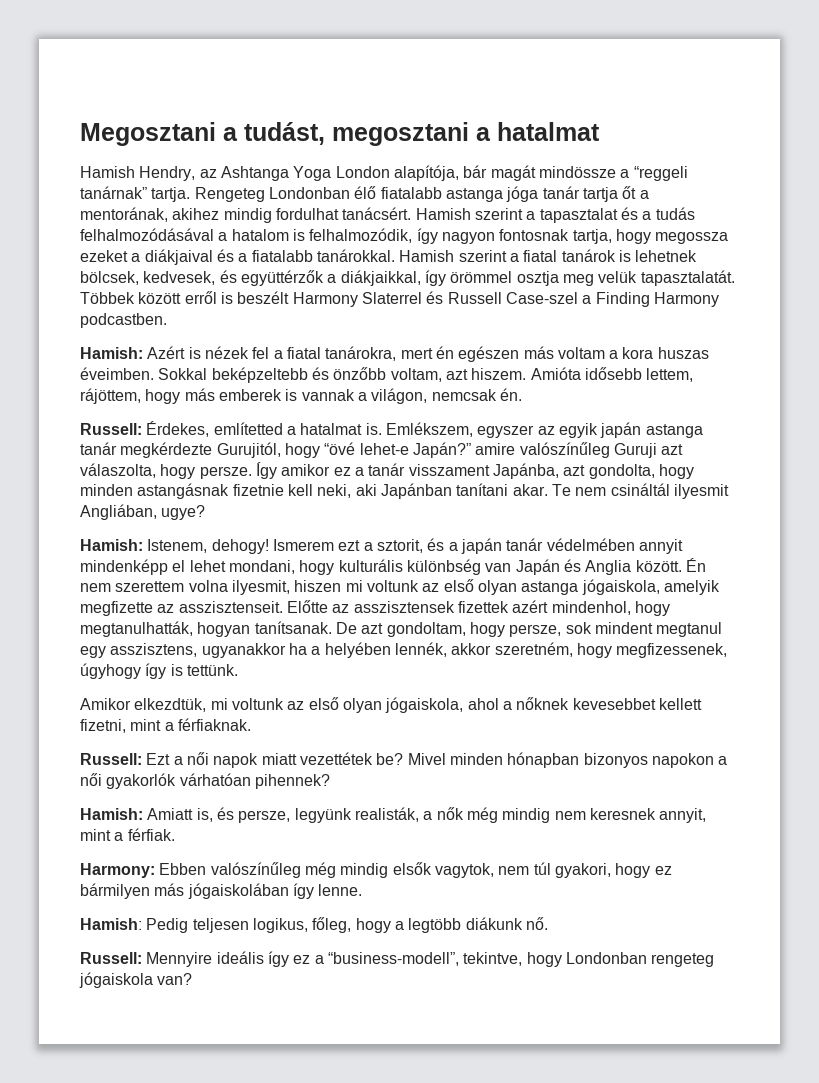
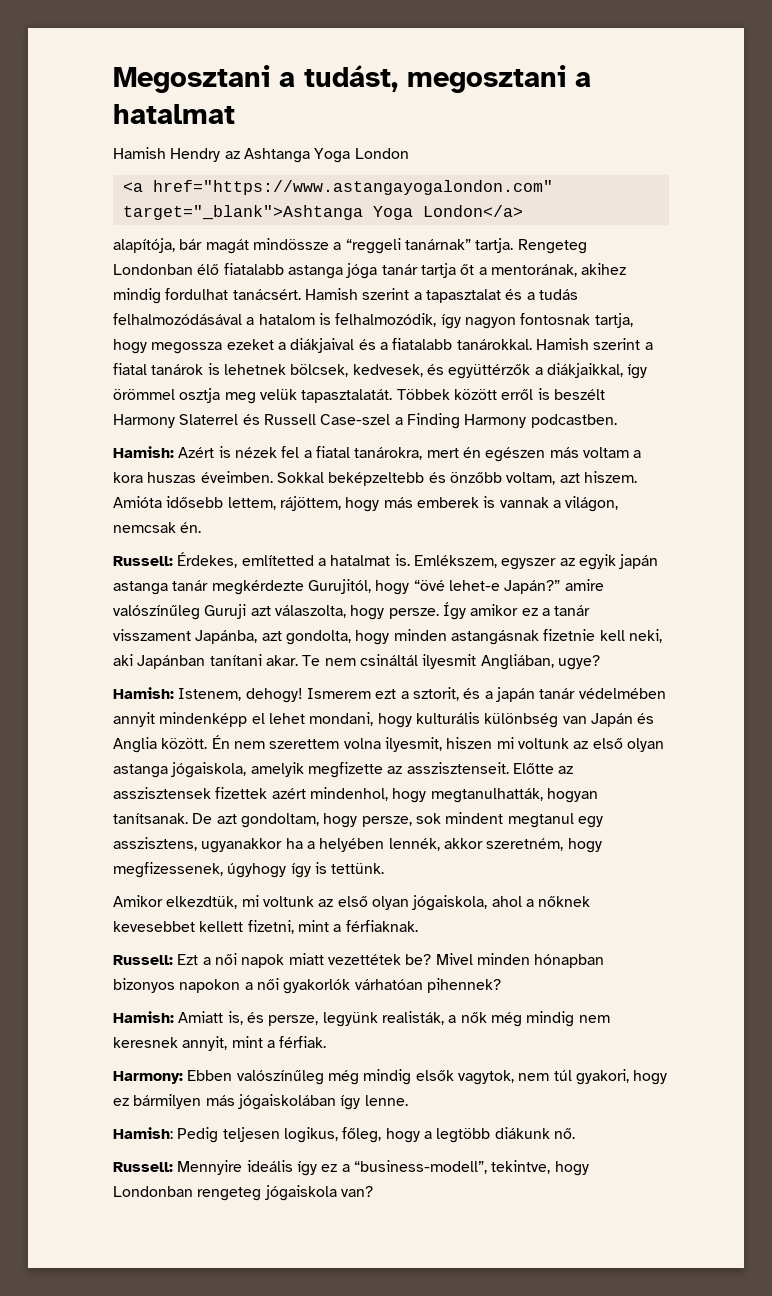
- Hamish Hendry, az Ashtanga Yoga London alapítója, bár magát mindössze a “reggeli tanárnak” tartja.
+ Hamish Hendry az Ashtanga Yoga London
+ <a href="https://www.astangayogalondon.com" target="_blank">Ashtanga Yoga London</a>
+ alapítója, bár magát mindössze a “reggeli tanárnak” tartja.

